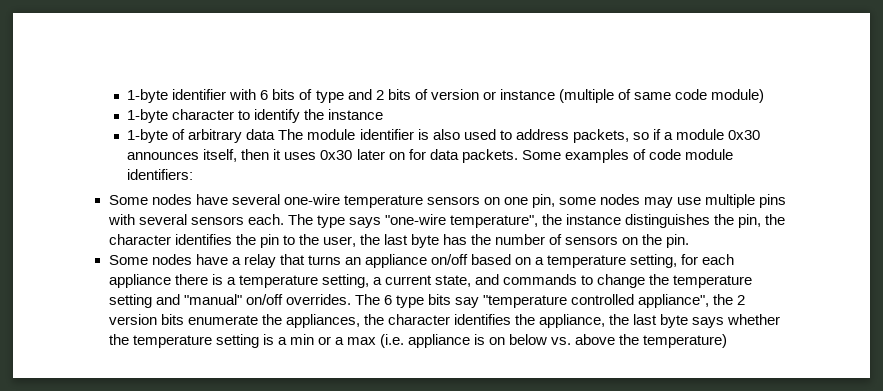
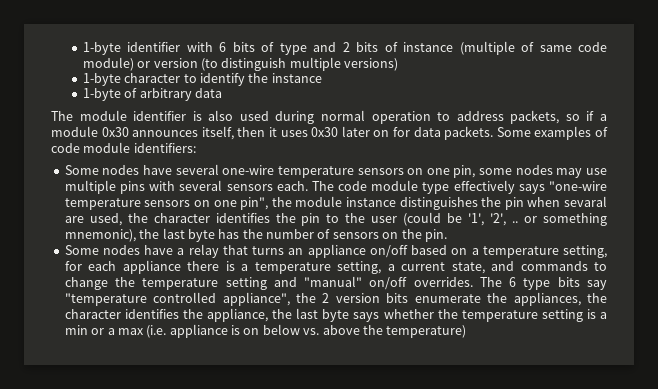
- 1-byte identifier with 6 bits of type and 2 bits of version or instance (multiple of same code module)
+ 1-byte identifier with 6 bits of type and 2 bits of instance (multiple of same code module) or version (to distinguish multiple versions)
- 1-byte of arbitrary data The module identifier is also used to address packets, so if a module 0x30 announces itself, then it uses 0x30 later on for data packets.
+ 1-byte of arbitrary data
+ The module identifier is also used during normal operation to address packets, so if a module 0x30 announces itself, then it uses 0x30 later on for data packets.
- The type says "one-wire temperature", the instance distinguishes the pin, the character identifies the pin to the user, the last byte has the number of sensors on the pin.
+ The code module type effectively says "one-wire temperature sensors on one pin", the module instance distinguishes the pin when sevaral are used, the character identifies the pin to the user (could be '1', '2', .. or something mnemonic), the last byte has the number of sensors on the pin.

